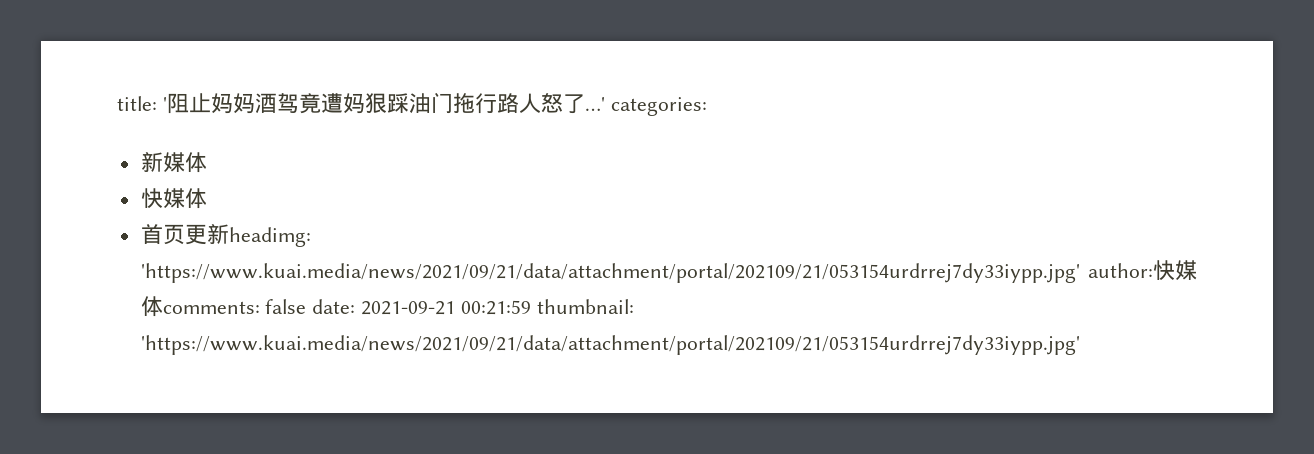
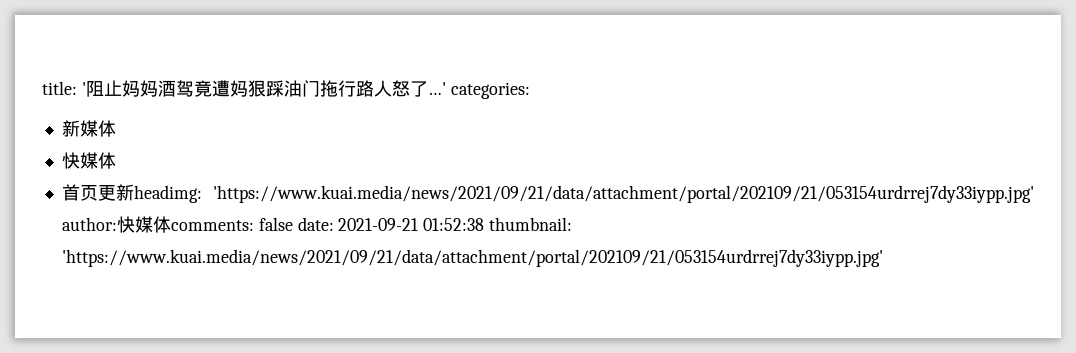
- 首页更新headimg: 'https://www.kuai.media/news/2021/09/21/data/attachment/portal/202109/21/053154urdrrej7dy33iypp.jpg' author:快媒体comments: false date: 2021-09-21 00:21:59 thumbnail: 'https://www.kuai.media/news/2021/09/21/data/attachment/portal/202109/21/053154urdrrej7dy33iypp.jpg'
+ 首页更新headimg: 'https://www.kuai.media/news/2021/09/21/data/attachment/portal/202109/21/053154urdrrej7dy33iypp.jpg' author:快媒体comments: false date: 2021-09-21 01:52:38 thumbnail: 'https://www.kuai.media/news/2021/09/21/data/attachment/portal/202109/21/053154urdrrej7dy33iypp.jpg'

